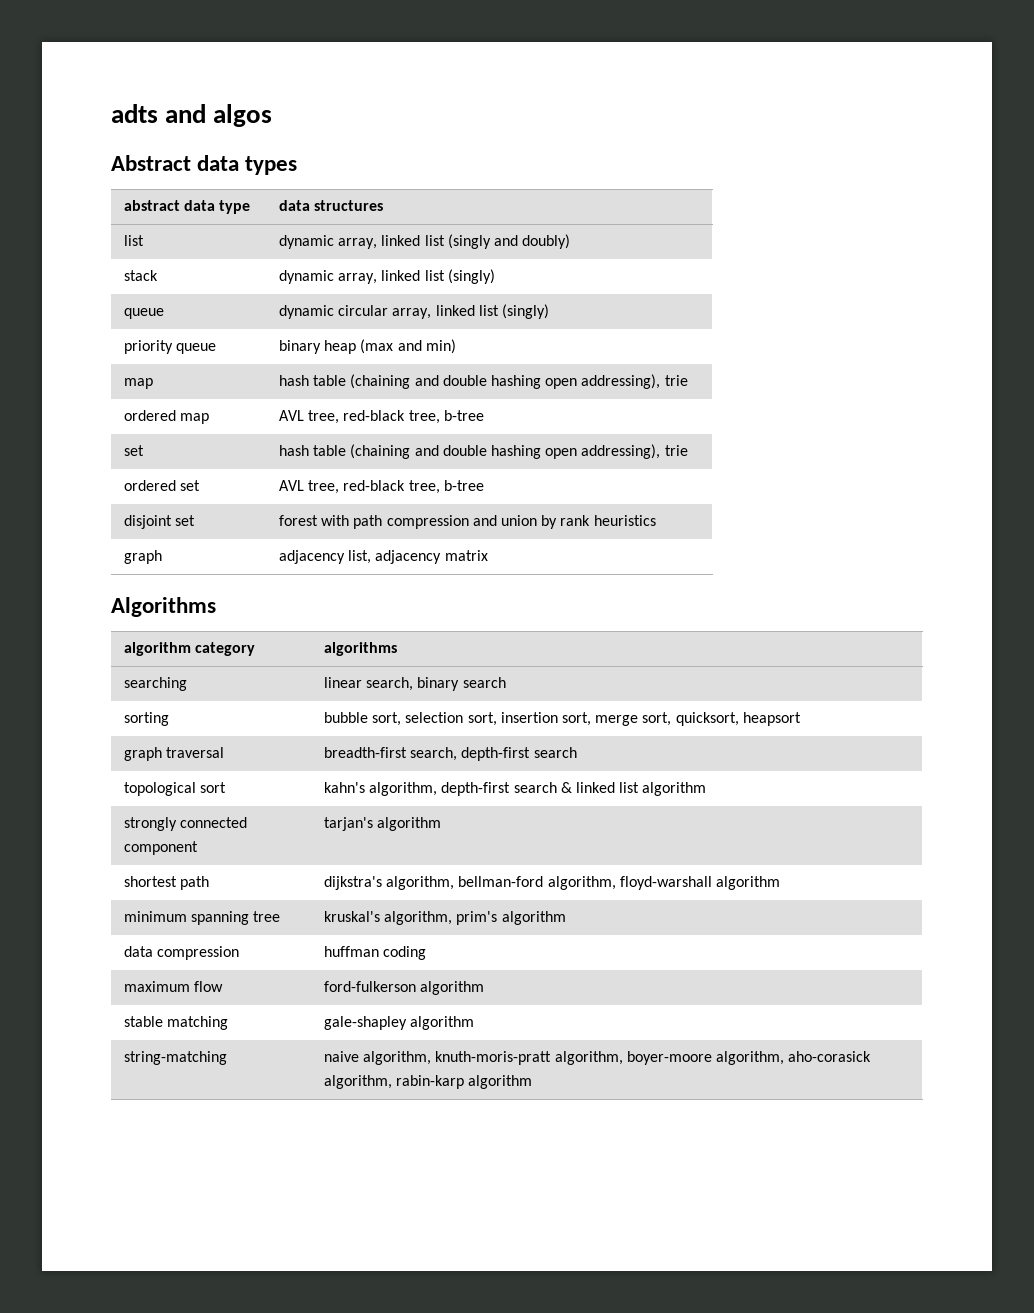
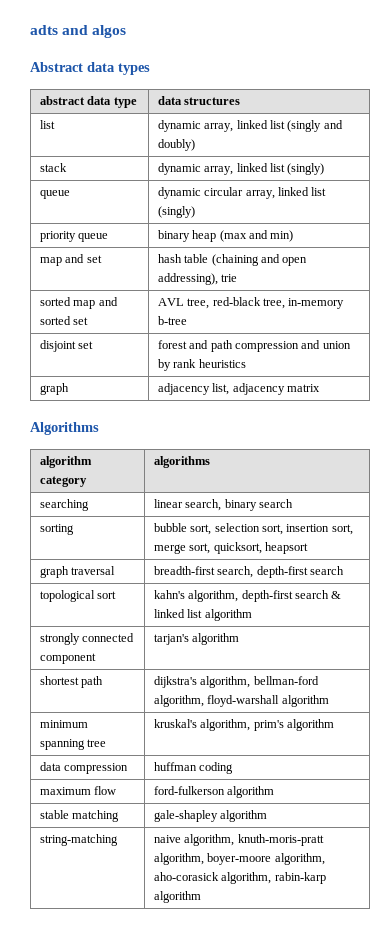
- map | hash table (chaining and double hashing open addressing), trie
- ordered map | AVL tree, red-black tree, b-tree
- set | hash table (chaining and double hashing open addressing), trie
- ordered set | AVL tree, red-black tree, b-tree
+ map and set | hash table (chaining and open addressing), trie
+ sorted map and sorted set | AVL tree, red-black tree, in-memory b-tree
- disjoint set | forest with path compression and union by rank heuristics
+ disjoint set | forest and path compression and union by rank heuristics

